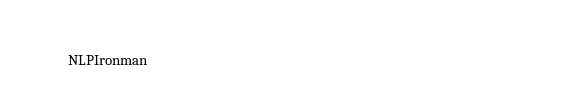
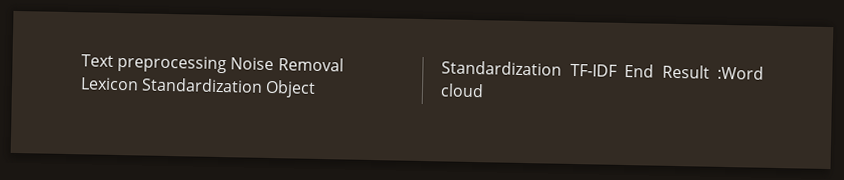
- NLPIronman
+ Text preprocessing Noise Removal Lexicon Standardization Object Standardization TF-IDF End Result :Word cloud

